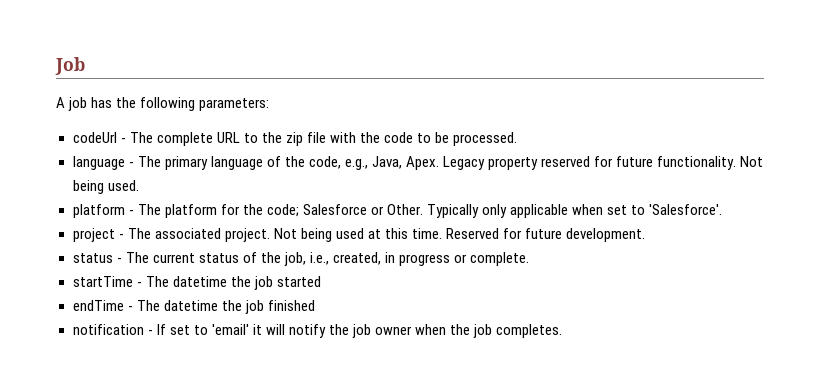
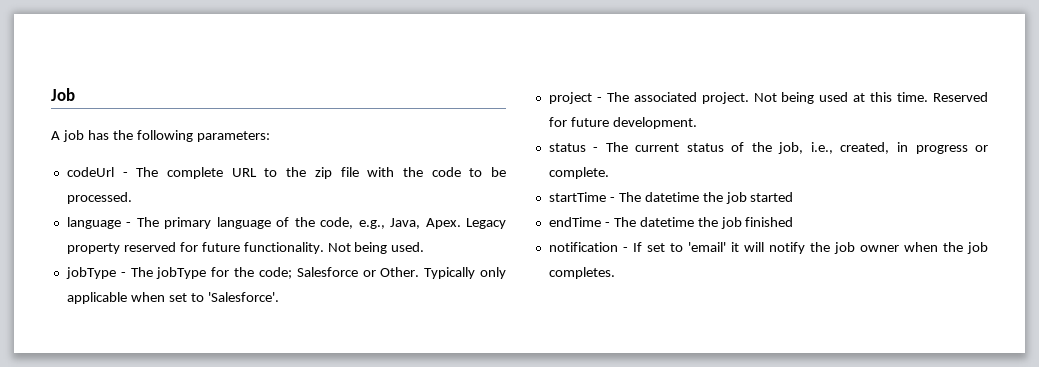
- platform - The platform for the code; Salesforce or Other.
+ jobType - The jobType for the code; Salesforce or Other.

